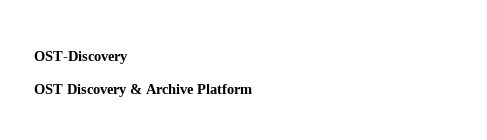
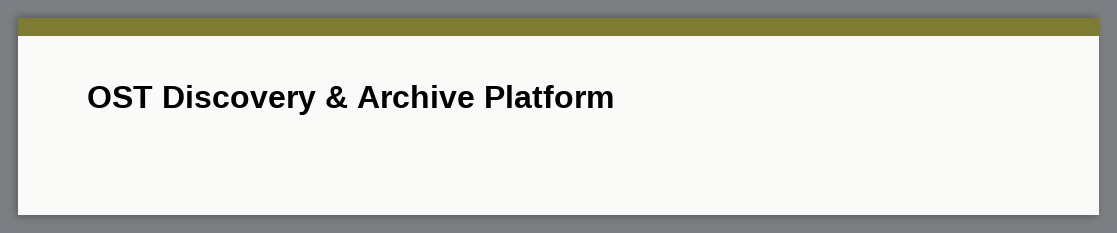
- OST-Discovery

